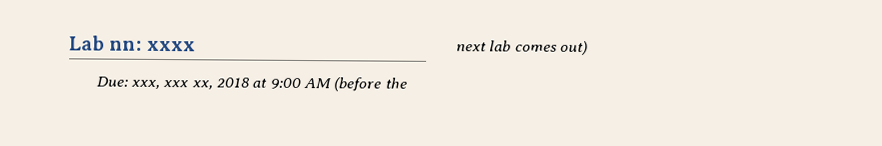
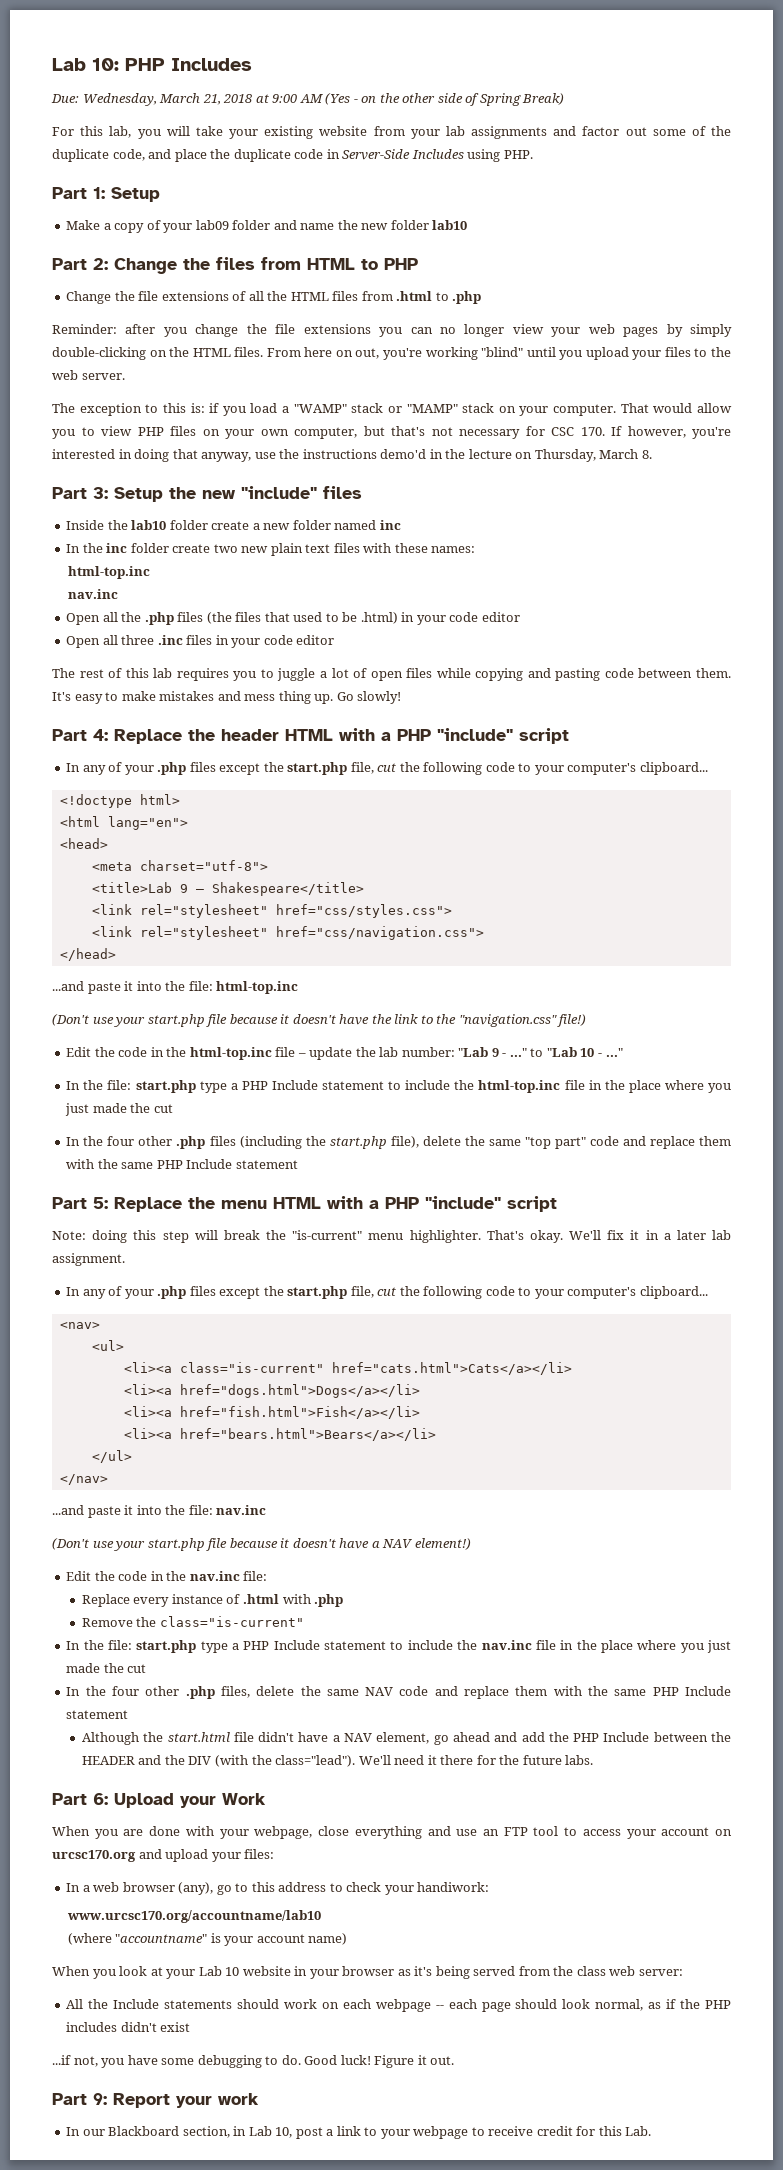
- Lab nn: xxxx
- Due: xxx, xxx xx, 2018 at 9:00 AM (before the next lab comes out)
+ Lab 10: PHP Includes
+ Due: Wednesday, March 21, 2018 at 9:00 AM (Yes - on the other side of Spring Break)
+ For this lab, you will take your existing website from your lab assignments and factor out some of the duplicate code, and place the duplicate code in Server-Side Includes using PHP.
+ Part 1: Setup
+ Make a copy of your lab09 folder and name the new folder lab10
+ Part 2: Change the files from HTML to PHP
+ Change the file extensions of all the HTML files from .html to .php
+ Reminder: after you change the file extensions you can no longer view your web pages by simply double-clicking on the HTML files. From here on out, you're working "blind" until you upload your files to the web server.
+ The exception to this is: if you load a "WAMP" stack or "MAMP" stack on your computer. That would allow you to view PHP files on your own computer, but that's not necessary for CSC 170. If however, you're interested in doing that anyway, use the instructions demo'd in the lecture on Thursday, March 8.
+ Part 3: Setup the new "include" files
+ Inside the lab10 folder create a new folder named inc
+ In the inc folder create two new plain text files with these names:
+ html-top.inc
+ nav.inc
+ Open all the .php files (the files that used to be .html) in your code editor
+ Open all three .inc files in your code editor
+ The rest of this lab requires you to juggle a lot of open files while copying and pasting code between them. It's easy to make mistakes and mess thing up. Go slowly!
+ Part 4: Replace the header HTML with a PHP "include" script
+ In any of your .php files except the start.php file, cut the following code to your computer's clipboard...
+ <!doctype html>
+ <html lang="en">
+ <head>
+ <meta charset="utf-8">
+ <title>Lab 9 – Shakespeare</title>
+ <link rel="stylesheet" href="css/styles.css">
+ <link rel="stylesheet" href="css/navigation.css">
+ </head>
+ ...and paste it into the file: html-top.inc
+ (Don't use your start.php file because it doesn't have the link to the "navigation.css" file!)
+ Edit the code in the html-top.inc file – update the lab number: "Lab 9 - ..." to "Lab 10 - ..."
+ In the file: start.php type a PHP Include statement to include the html-top.inc file in the place where you just made the cut
+ In the four other .php files (including the start.php file), delete the same "top part" code and replace them with the same PHP Include statement
+ Part 5: Replace the menu HTML with a PHP "include" script
+ Note: doing this step will break the "is-current" menu highlighter. That's okay. We'll fix it in a later lab assignment.
+ In any of your .php files except the start.php file, cut the following code to your computer's clipboard...
+ <nav>
+ <ul>
+ <li><a class="is-current" href="cats.html">Cats</a></li>
+ <li><a href="dogs.html">Dogs</a></li>
+ <li><a href="fish.html">Fish</a></li>
+ <li><a href="bears.html">Bears</a></li>
+ </ul>
+ </nav>
+ ...and paste it into the file: nav.inc
+ (Don't use your start.php file because it doesn't have a NAV element!)
+ Edit the code in the nav.inc file:
+ Replace every instance of .html with .php
+ Remove the class="is-current"
+ In the file: start.php type a PHP Include statement to include the nav.inc file in the place where you just made the cut
+ In the four other .php files, delete the same NAV code and replace them with the same PHP Include statement
+ Although the start.html file didn't have a NAV element, go ahead and add the PHP Include between the HEADER and the DIV (with the class="lead"). We'll need it there for the future labs.
+ Part 6: Upload your Work
+ When you are done with your webpage, close everything and use an FTP tool to access your account on urcsc170.org and upload your files:
+ In a web browser (any), go to this address to check your handiwork:
+ www.urcsc170.org/accountname/lab10
+ (where "accountname" is your account name)
+ When you look at your Lab 10 website in your browser as it's being served from the class web server:
+ All the Include statements should work on each webpage -- each page should look normal, as if the PHP includes didn't exist
+ ...if not, you have some debugging to do. Good luck! Figure it out.
+ Part 9: Report your work
+ In our Blackboard section, in Lab 10, post a link to your webpage to receive credit for this Lab.

